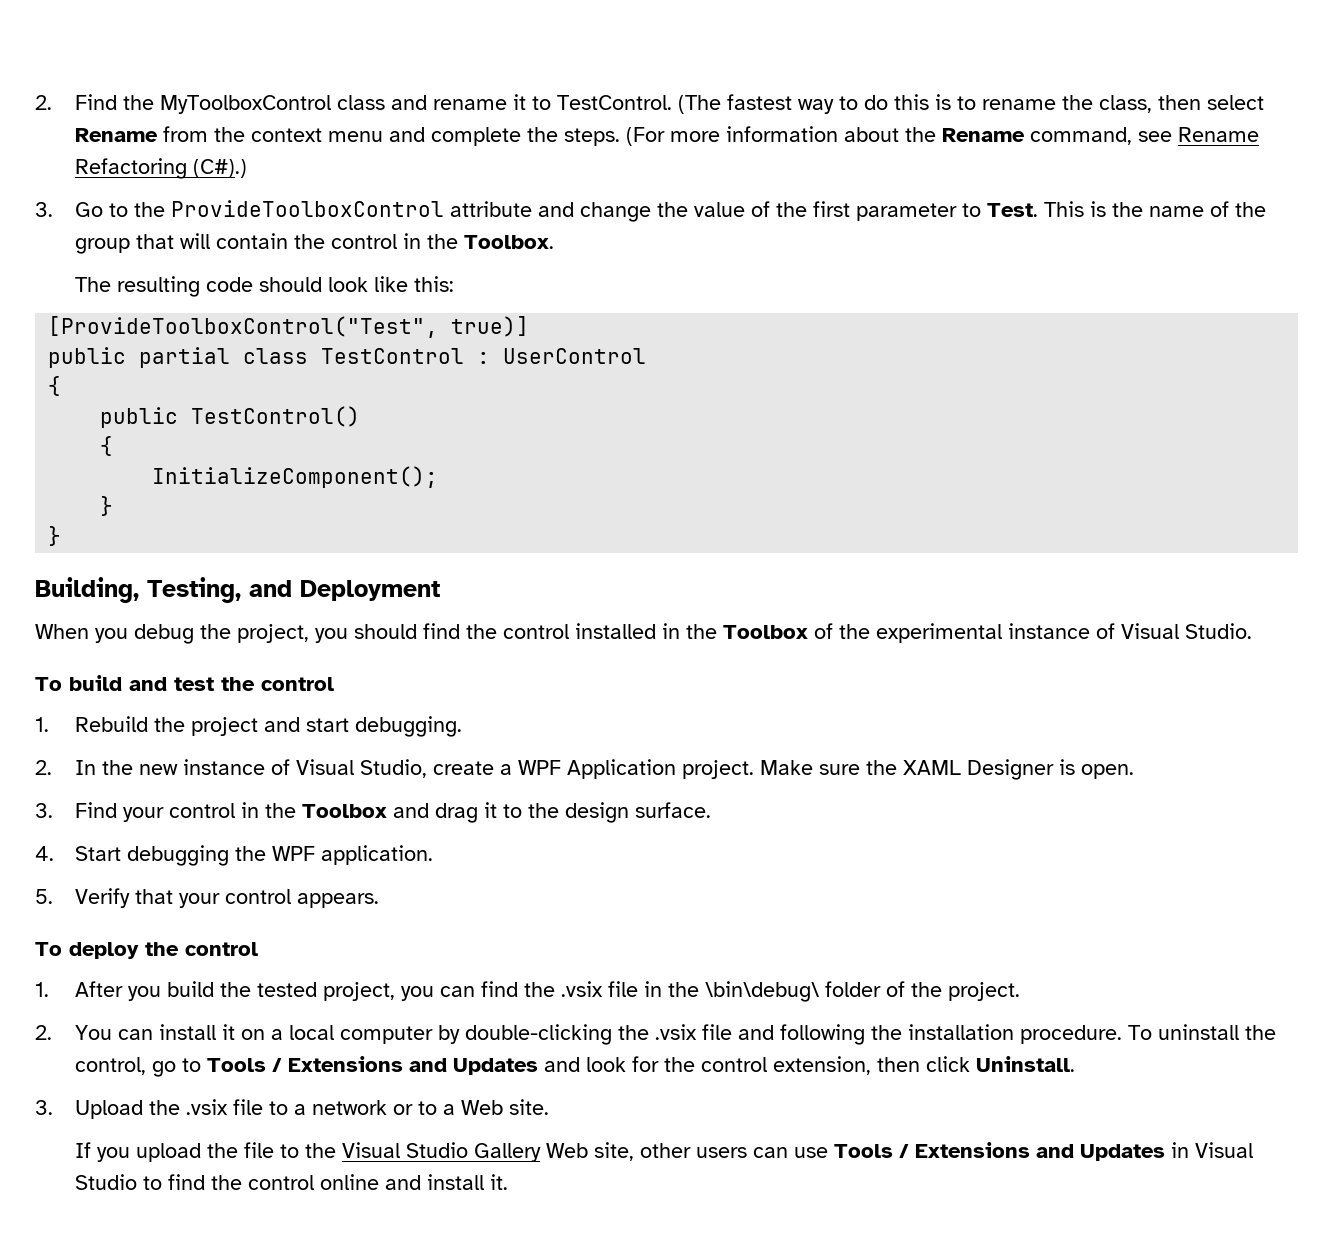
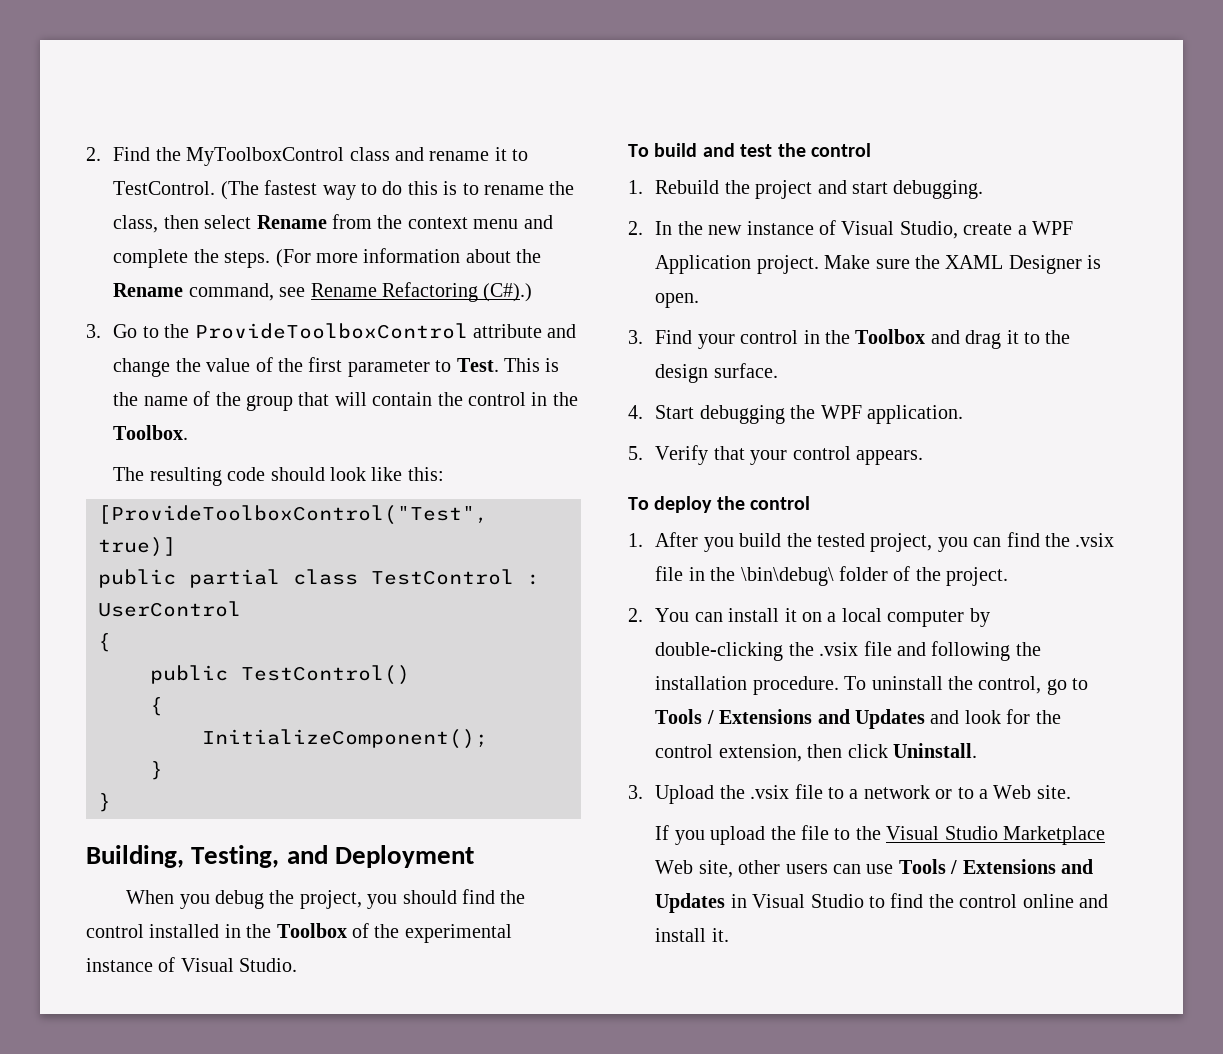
- If you upload the file to the Visual Studio Gallery Web site, other users can use Tools / Extensions and Updates in Visual Studio to find the control online and install it.
+ If you upload the file to the Visual Studio Marketplace Web site, other users can use Tools / Extensions and Updates in Visual Studio to find the control online and install it.

